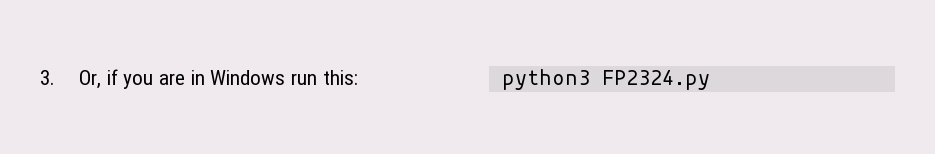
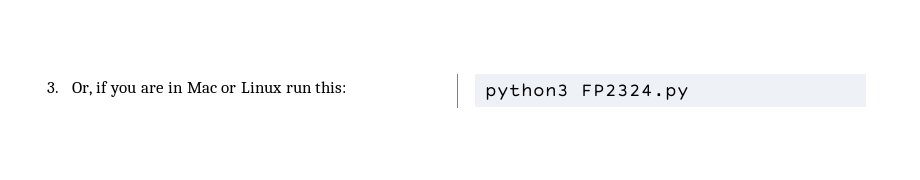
- 3. Or, if you are in Windows run this:
+ 3. Or, if you are in Mac or Linux run this:

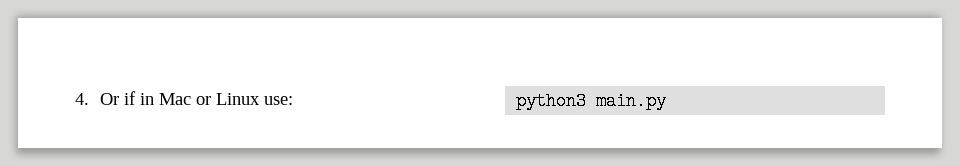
- 3. Or, if you are in Mac or Linux run this:
+ 4. Or if in Mac or Linux use:
- python3 FP2324.py
+ python3 main.py

